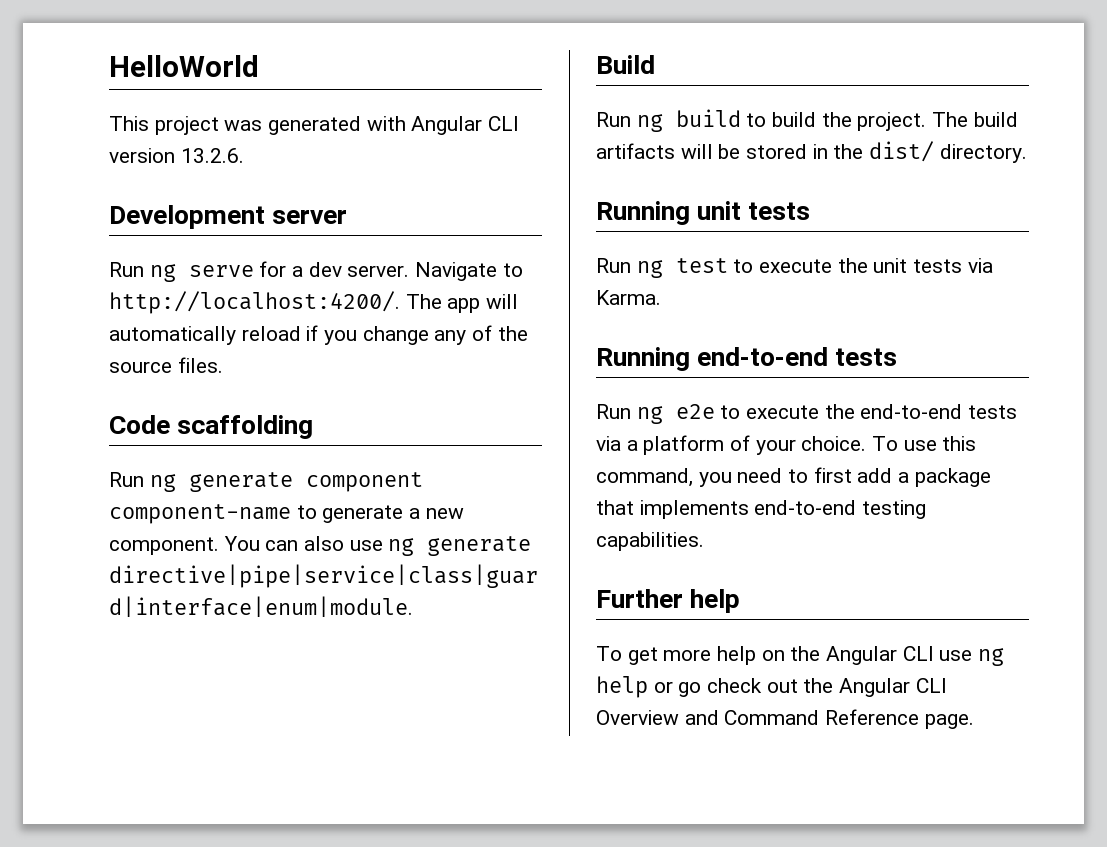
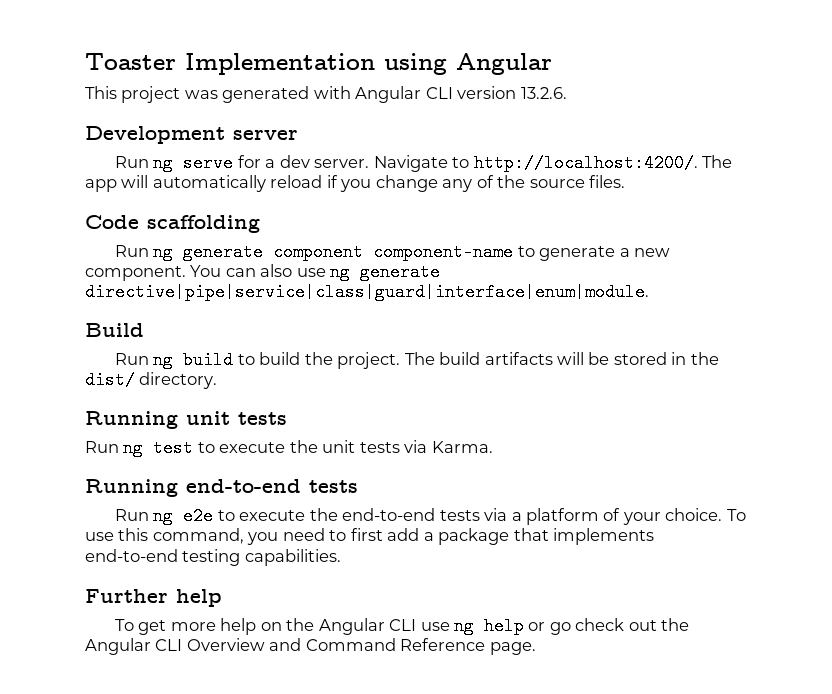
- HelloWorld
+ Toaster Implementation using Angular

